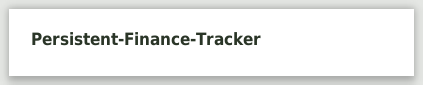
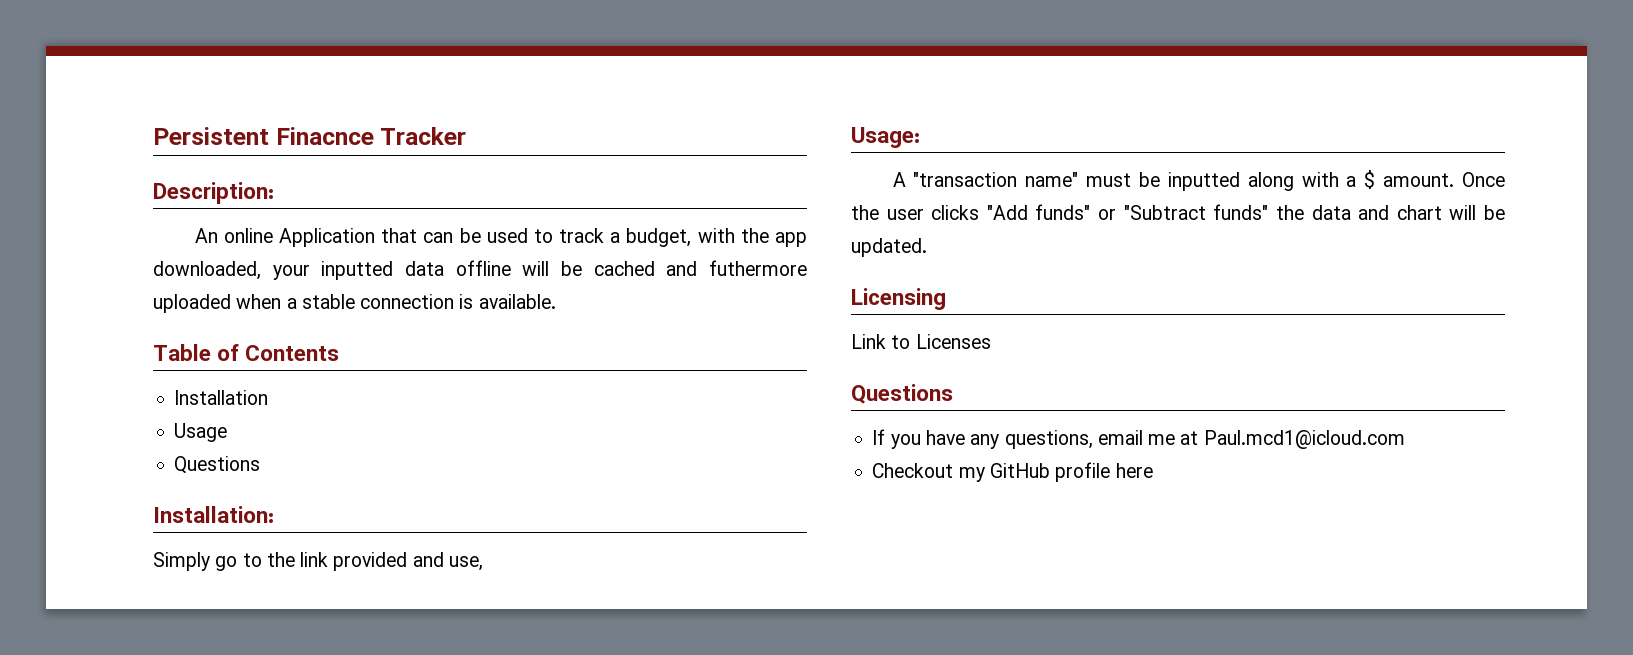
- Persistent-Finance-Tracker
+ Persistent Finacnce Tracker
+ Description:
+ An online Application that can be used to track a budget, with the app downloaded, your inputted data offline will be cached and futhermore uploaded when a stable connection is available.
+ Table of Contents
+ Installation
+ Usage
+ Questions
+ Installation:
+ Simply go to the link provided and use,
+ Usage:
+ A "transaction name" must be inputted along with a $ amount. Once the user clicks "Add funds" or "Subtract funds" the data and chart will be updated.
+ Licensing
+ Link to Licenses
+ Questions
+ If you have any questions, email me at Paul.mcd1@icloud.com
+ Checkout my GitHub profile here

